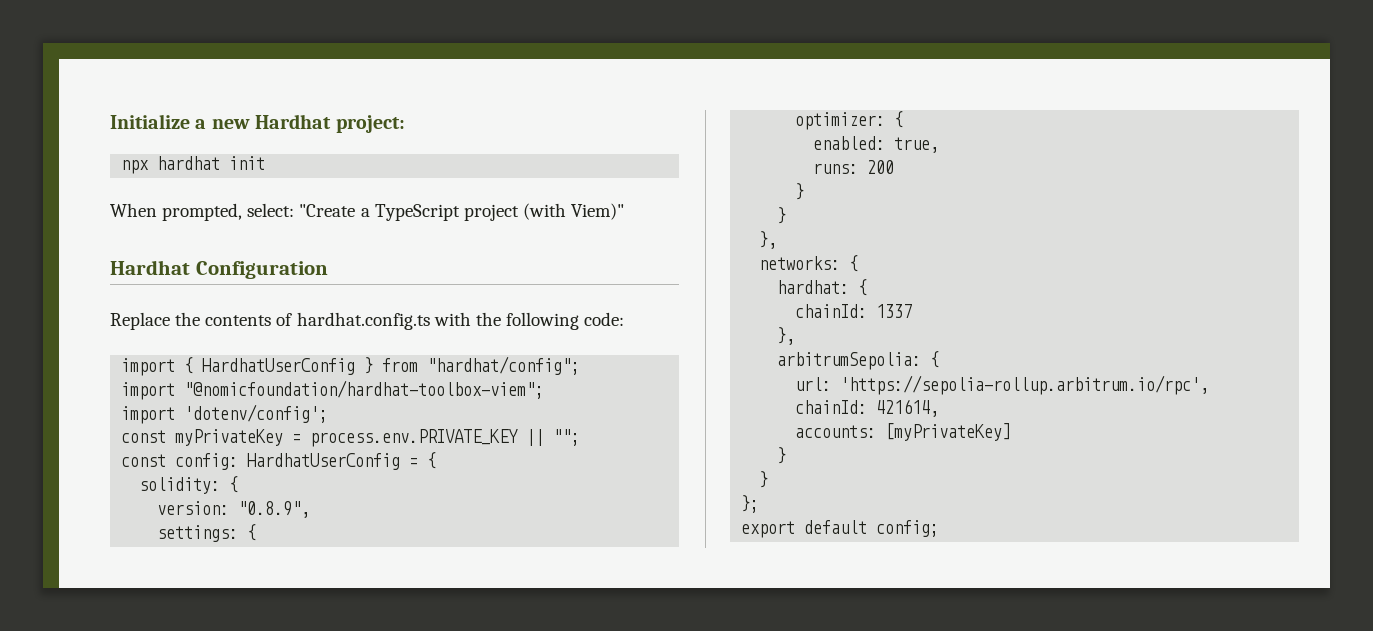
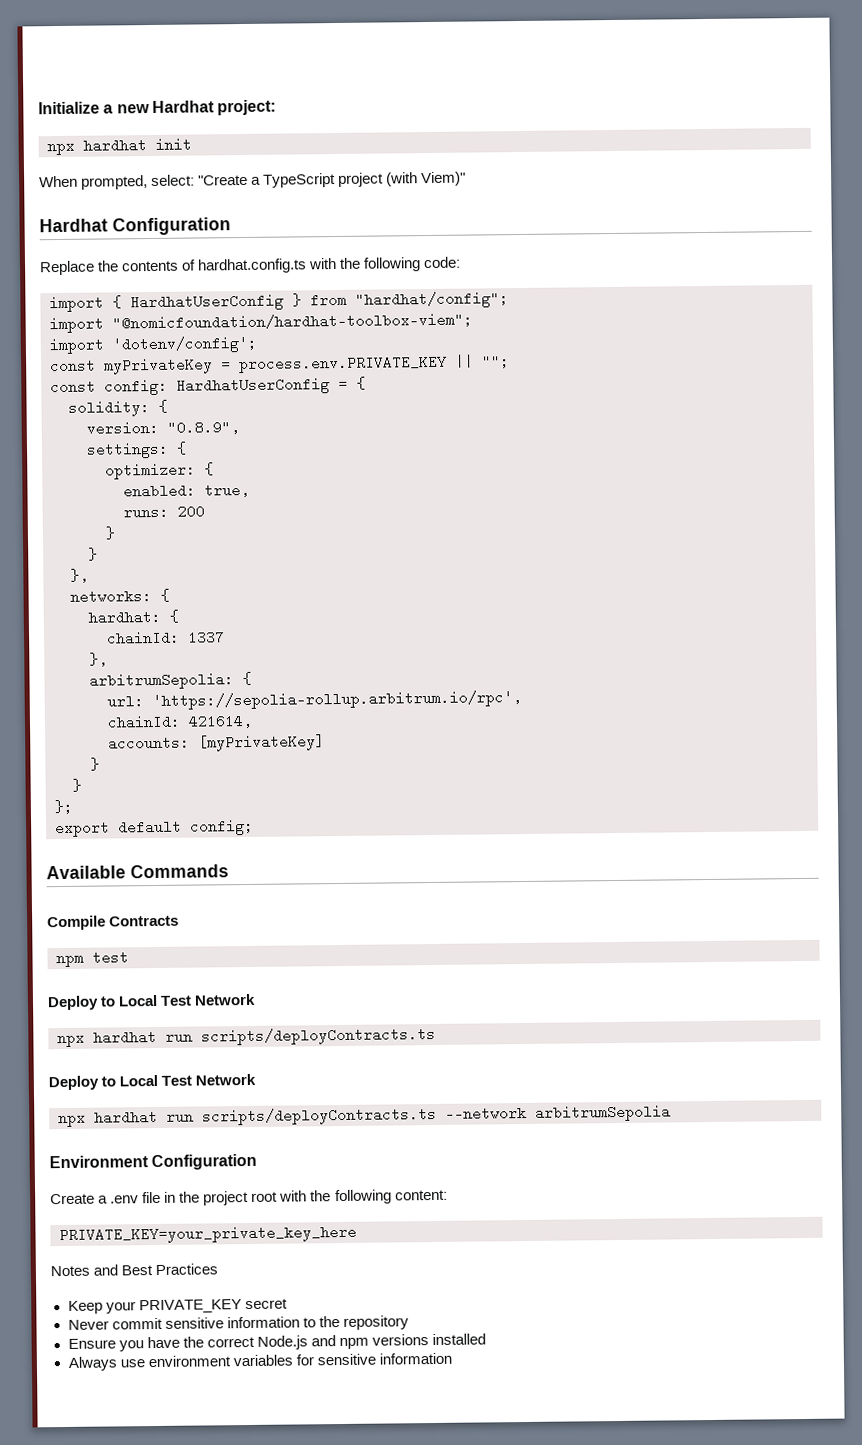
+ Available Commands
+ Compile Contracts
+ npm test
+ Deploy to Local Test Network
+ npx hardhat run scripts/deployContracts.ts
+ Deploy to Local Test Network
+ npx hardhat run scripts/deployContracts.ts --network arbitrumSepolia
+ Environment Configuration
+ Create a .env file in the project root with the following content:
+ PRIVATE_KEY=your_private_key_here
+ Notes and Best Practices
+ Keep your PRIVATE_KEY secret
+ Never commit sensitive information to the repository
+ Ensure you have the correct Node.js and npm versions installed
+ Always use environment variables for sensitive information

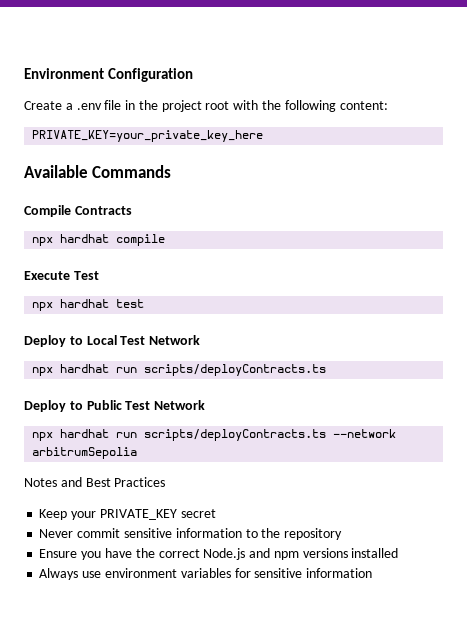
- Initialize a new Hardhat project:
- npx hardhat init
- When prompted, select: "Create a TypeScript project (with Viem)"
- Hardhat Configuration
- Replace the contents of hardhat.config.ts with the following code:
- import { HardhatUserConfig } from "hardhat/config";
- import "@nomicfoundation/hardhat-toolbox-viem";
- import 'dotenv/config';
- const myPrivateKey = process.env.PRIVATE_KEY || "";
- const config: HardhatUserConfig = {
- solidity: {
- version: "0.8.9",
- settings: {
- optimizer: {
- enabled: true,
- runs: 200
- }
- }
- },
- networks: {
- hardhat: {
- chainId: 1337
- },
- arbitrumSepolia: {
- url: 'https://sepolia-rollup.arbitrum.io/rpc',
- chainId: 421614,
- accounts: [myPrivateKey]
- }
- }
- };
- export default config;
- Available Commands
- Compile Contracts
- npm test
- Deploy to Local Test Network
- npx hardhat run scripts/deployContracts.ts
- Deploy to Local Test Network
- npx hardhat run scripts/deployContracts.ts --network arbitrumSepolia
+ Available Commands
+ Compile Contracts
+ npx hardhat compile
+ Execute Test
+ npx hardhat test
+ Deploy to Local Test Network
+ npx hardhat run scripts/deployContracts.ts
+ Deploy to Public Test Network
+ npx hardhat run scripts/deployContracts.ts --network arbitrumSepolia

